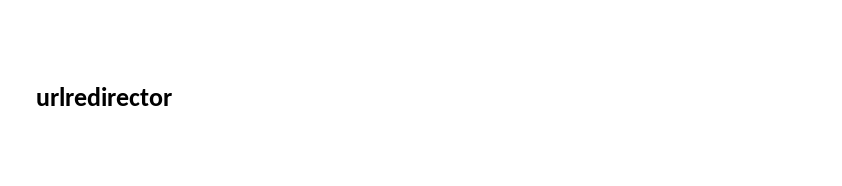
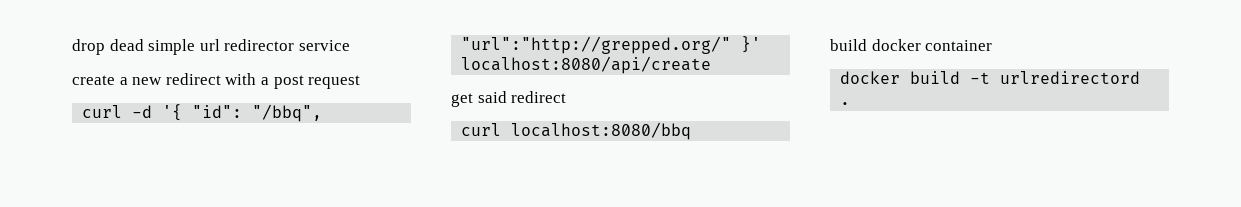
- urlredirector
+ drop dead simple url redirector service
+ create a new redirect with a post request
+ curl -d '{ "id": "/bbq", "url":"http://grepped.org/" }' localhost:8080/api/create
+ get said redirect
+ curl localhost:8080/bbq
+ build docker container
+ docker build -t urlredirectord .

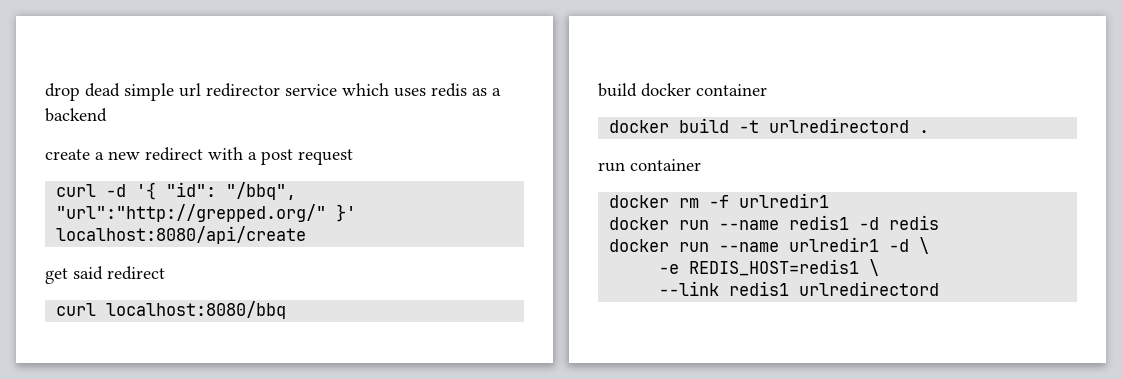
- drop dead simple url redirector service
+ drop dead simple url redirector service which uses redis as a backend
+ run container
+ docker rm -f urlredir1
+ docker run --name redis1 -d redis
+ docker run --name urlredir1 -d \
+ -e REDIS_HOST=redis1 \
+ --link redis1 urlredirectord

